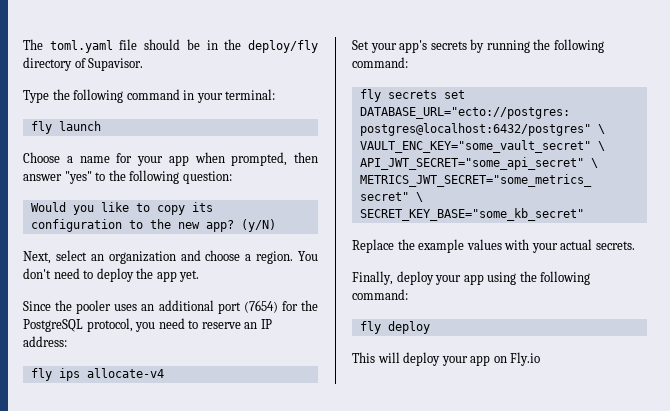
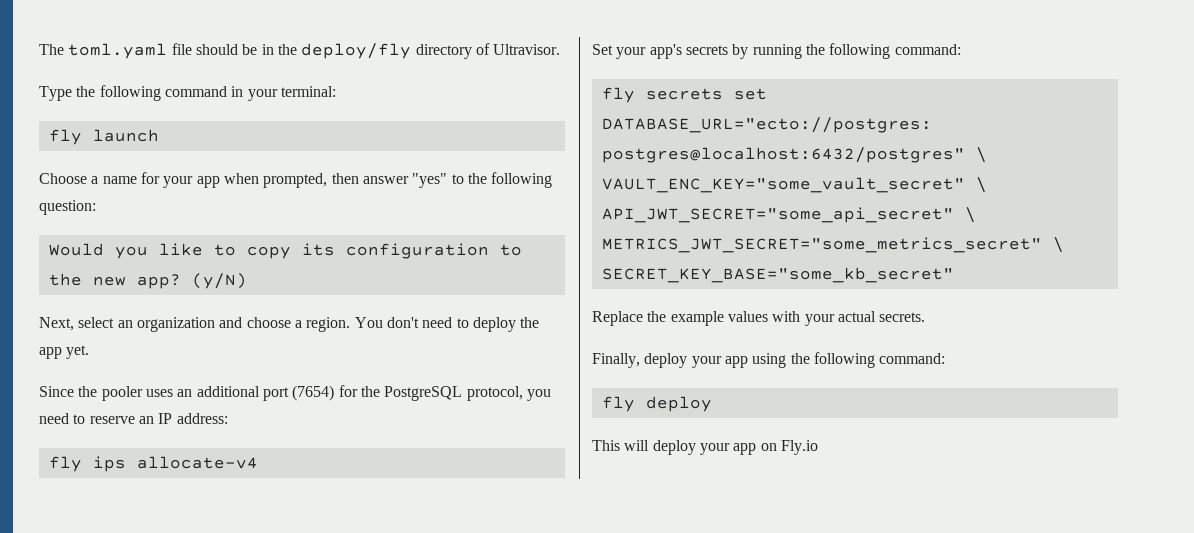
- The toml.yaml file should be in the deploy/fly directory of Supavisor.
+ The toml.yaml file should be in the deploy/fly directory of Ultravisor.

